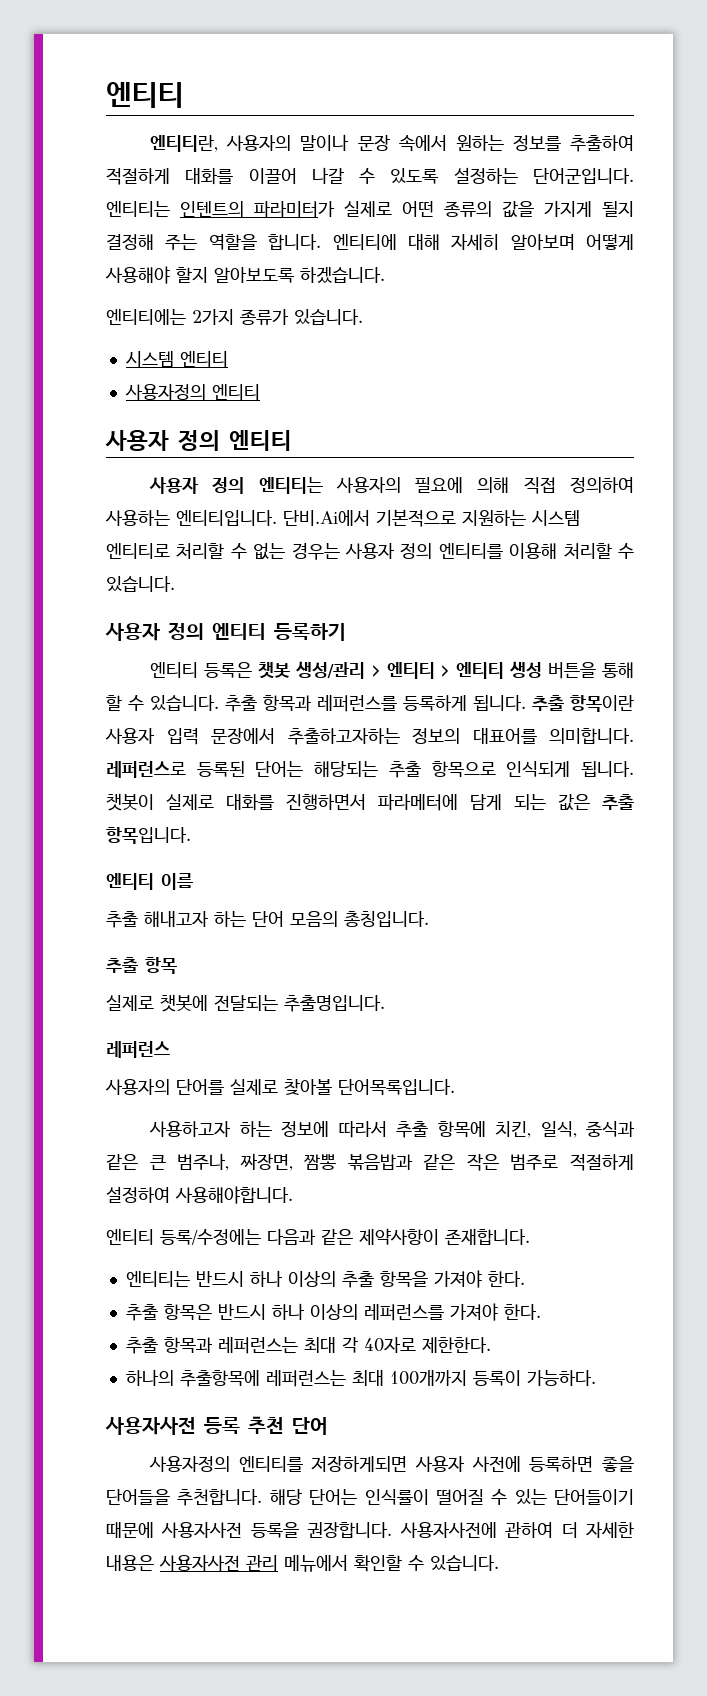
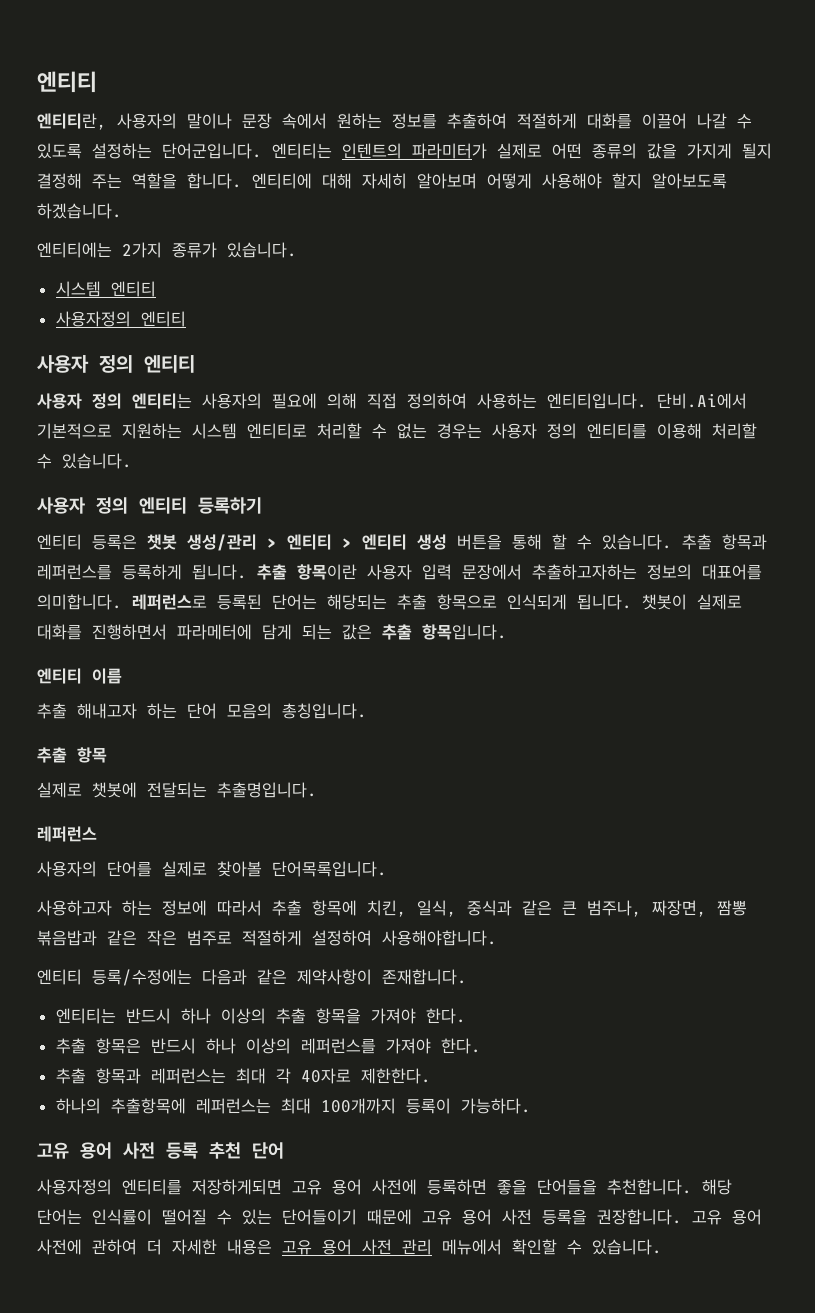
- 사용자사전 등록 추천 단어
+ 고유 용어 사전 등록 추천 단어
- 사용자정의 엔티티를 저장하게되면 사용자 사전에 등록하면 좋을 단어들을 추천합니다.
+ 사용자정의 엔티티를 저장하게되면 고유 용어 사전에 등록하면 좋을 단어들을 추천합니다.
- 해당 단어는 인식률이 떨어질 수 있는 단어들이기 때문에 사용자사전 등록을 권장합니다. 사용자사전에 관하여 더 자세한 내용은 사용자사전 관리 메뉴에서 확인할 수 있습니다.
+ 해당 단어는 인식률이 떨어질 수 있는 단어들이기 때문에 고유 용어 사전 등록을 권장합니다. 고유 용어 사전에 관하여 더 자세한 내용은 고유 용어 사전 관리 메뉴에서 확인할 수 있습니다.

